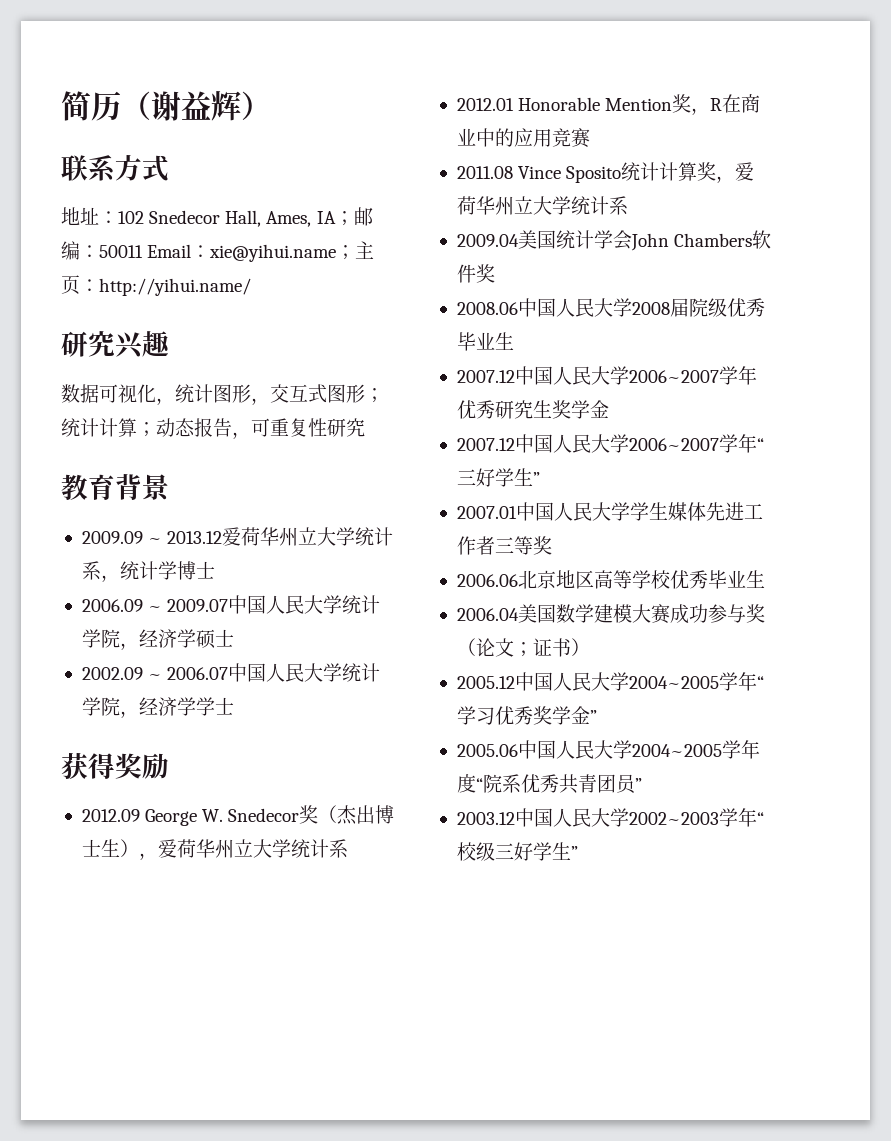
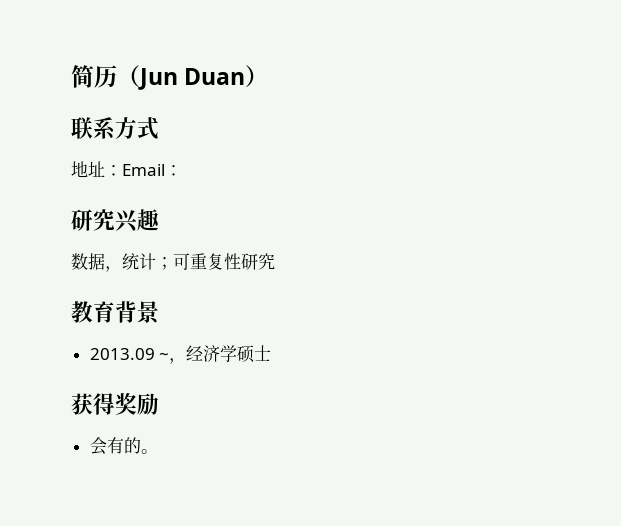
- 简历（谢益辉）
+ 简历（Jun Duan）
- 地址：102 Snedecor Hall, Ames, IA；邮编：50011 Email：xie@yihui.name；主页：http://yihui.name/
+ 地址：Email：
  研究兴趣
- 数据可视化，统计图形，交互式图形；统计计算；动态报告，可重复性研究
+ 数据，统计；可重复性研究
- 2009.09 ~ 2013.12爱荷华州立大学统计系，统计学博士
- 2006.09 ~ 2009.07中国人民大学统计学院，经济学硕士
- 2002.09 ~ 2006.07中国人民大学统计学院，经济学学士
+ 2013.09 ~，经济学硕士
  获得奖励
- 2012.09 George W. Snedecor奖（杰出博士生），爱荷华州立大学统计系
- 2012.01 Honorable Mention奖，R在商业中的应用竞赛
- 2011.08 Vince Sposito统计计算奖，爱荷华州立大学统计系
- 2009.04美国统计学会John Chambers软件奖
- 2008.06中国人民大学2008届院级优秀毕业生
- 2007.12中国人民大学2006~2007学年优秀研究生奖学金
- 2007.12中国人民大学2006~2007学年“三好学生”
- 2007.01中国人民大学学生媒体先进工作者三等奖
- 2006.06北京地区高等学校优秀毕业生
- 2006.04美国数学建模大赛成功参与奖（论文；证书）
- 2005.12中国人民大学2004~2005学年“学习优秀奖学金”
- 2005.06中国人民大学2004~2005学年度“院系优秀共青团员”
- 2003.12中国人民大学2002~2003学年“校级三好学生”
+ 会有的。

